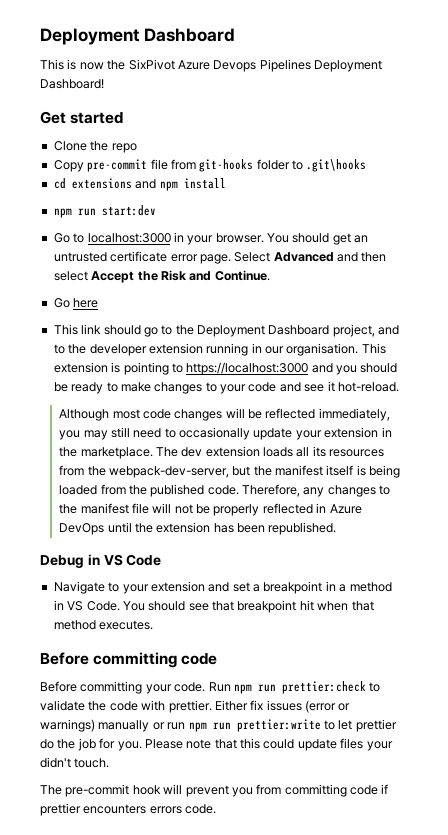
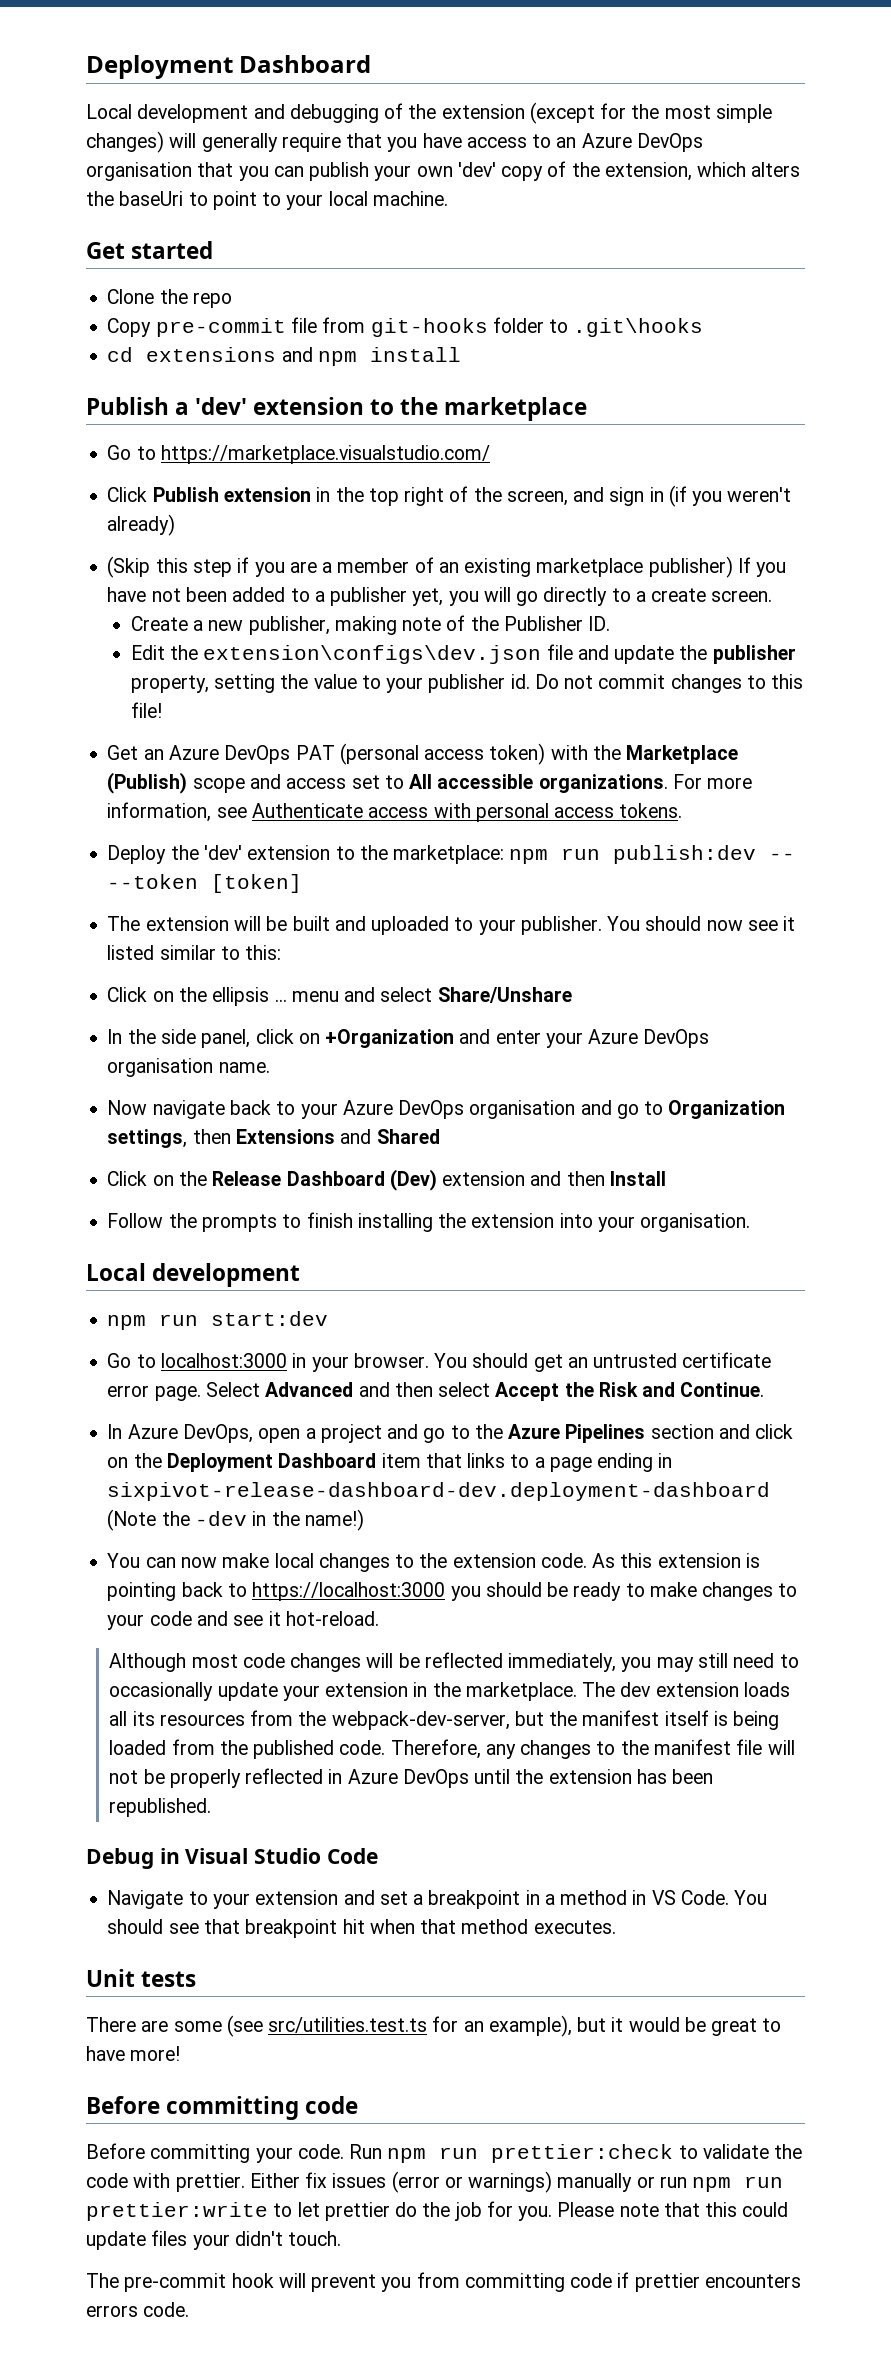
- This is now the SixPivot Azure Devops Pipelines Deployment Dashboard!
+ Local development and debugging of the extension (except for the most simple changes) will generally require that you have access to an Azure DevOps organisation that you can publish your own 'dev' copy of the extension, which alters the baseUri to point to your local machine.
+ Publish a 'dev' extension to the marketplace
+ Go to https://marketplace.visualstudio.com/
+ Click Publish extension in the top right of the screen, and sign in (if you weren't already)
+ (Skip this step if you are a member of an existing marketplace publisher) If you have not been added to a publisher yet, you will go directly to a create screen.
+ Create a new publisher, making note of the Publisher ID.
+ Edit the extension\configs\dev.json file and update the publisher property, setting the value to your publisher id. Do not commit changes to this file!
+ Get an Azure DevOps PAT (personal access token) with the Marketplace (Publish) scope and access set to All accessible organizations. For more information, see Authenticate access with personal access tokens.
+ Deploy the 'dev' extension to the marketplace: npm run publish:dev -- --token [token]
+ The extension will be built and uploaded to your publisher. You should now see it listed similar to this:
+ Click on the ellipsis ... menu and select Share/Unshare
+ In the side panel, click on +Organization and enter your Azure DevOps organisation name.
+ Now navigate back to your Azure DevOps organisation and go to Organization settings, then Extensions and Shared
+ Click on the Release Dashboard (Dev) extension and then Install
+ Follow the prompts to finish installing the extension into your organisation.
+ Local development
- Go here
- This link should go to the Deployment Dashboard project, and to the developer extension running in our organisation. This extension is pointing to https://localhost:3000 and you should be ready to make changes to your code and see it hot-reload.
+ In Azure DevOps, open a project and go to the Azure Pipelines section and click on the Deployment Dashboard item that links to a page ending in sixpivot-release-dashboard-dev.deployment-dashboard (Note the -dev in the name!)
+ You can now make local changes to the extension code. As this extension is pointing back to https://localhost:3000 you should be ready to make changes to your code and see it hot-reload.
- Debug in VS Code
+ Debug in Visual Studio Code
+ Unit tests
+ There are some (see src/utilities.test.ts for an example), but it would be great to have more!

